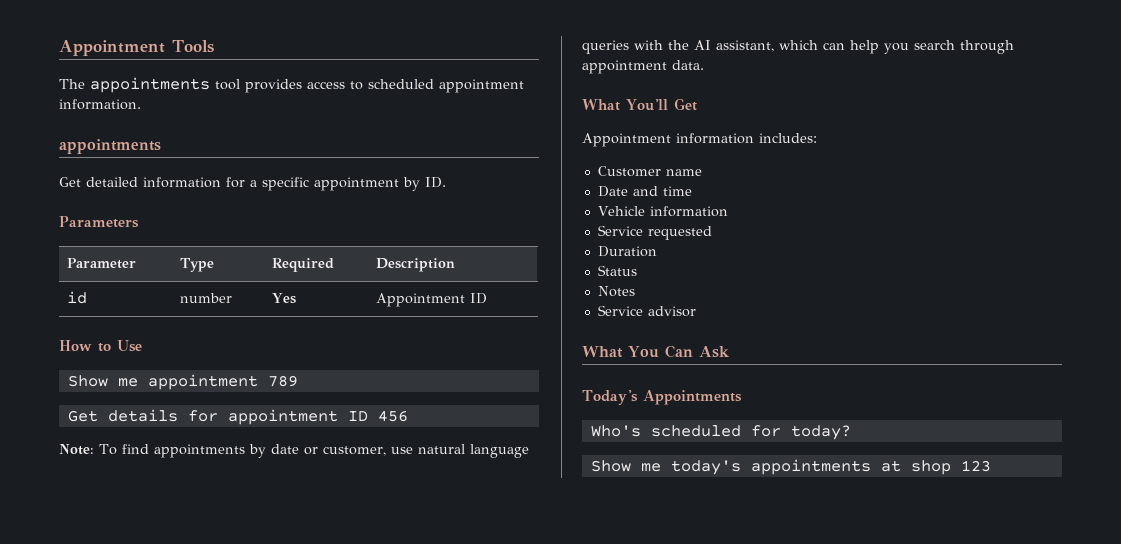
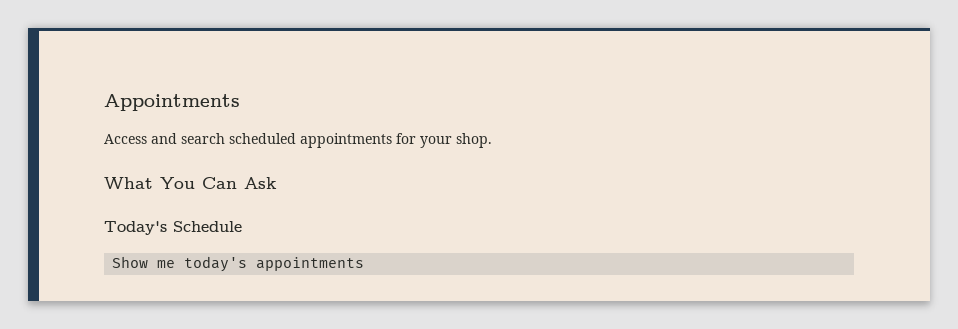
- Appointment Tools
- The appointments tool provides access to scheduled appointment information.
- appointments
- Get detailed information for a specific appointment by ID.
- Parameters
- Parameter | Type | Required | Description
- id | number | Yes | Appointment ID
- How to Use
- Show me appointment 789
- Get details for appointment ID 456
- Note: To find appointments by date or customer, use natural language queries with the AI assistant, which can help you search through appointment data.
- What You'll Get
- Appointment information includes:
- Customer name
- Date and time
- Vehicle information
- Service requested
- Duration
- Status
- Notes
- Service advisor
+ Appointments
+ Access and search scheduled appointments for your shop.
- Today's Appointments
- Who's scheduled for today?
+ Today's Schedule
- Show me today's appointments at shop 123
+ Show me today's appointments

